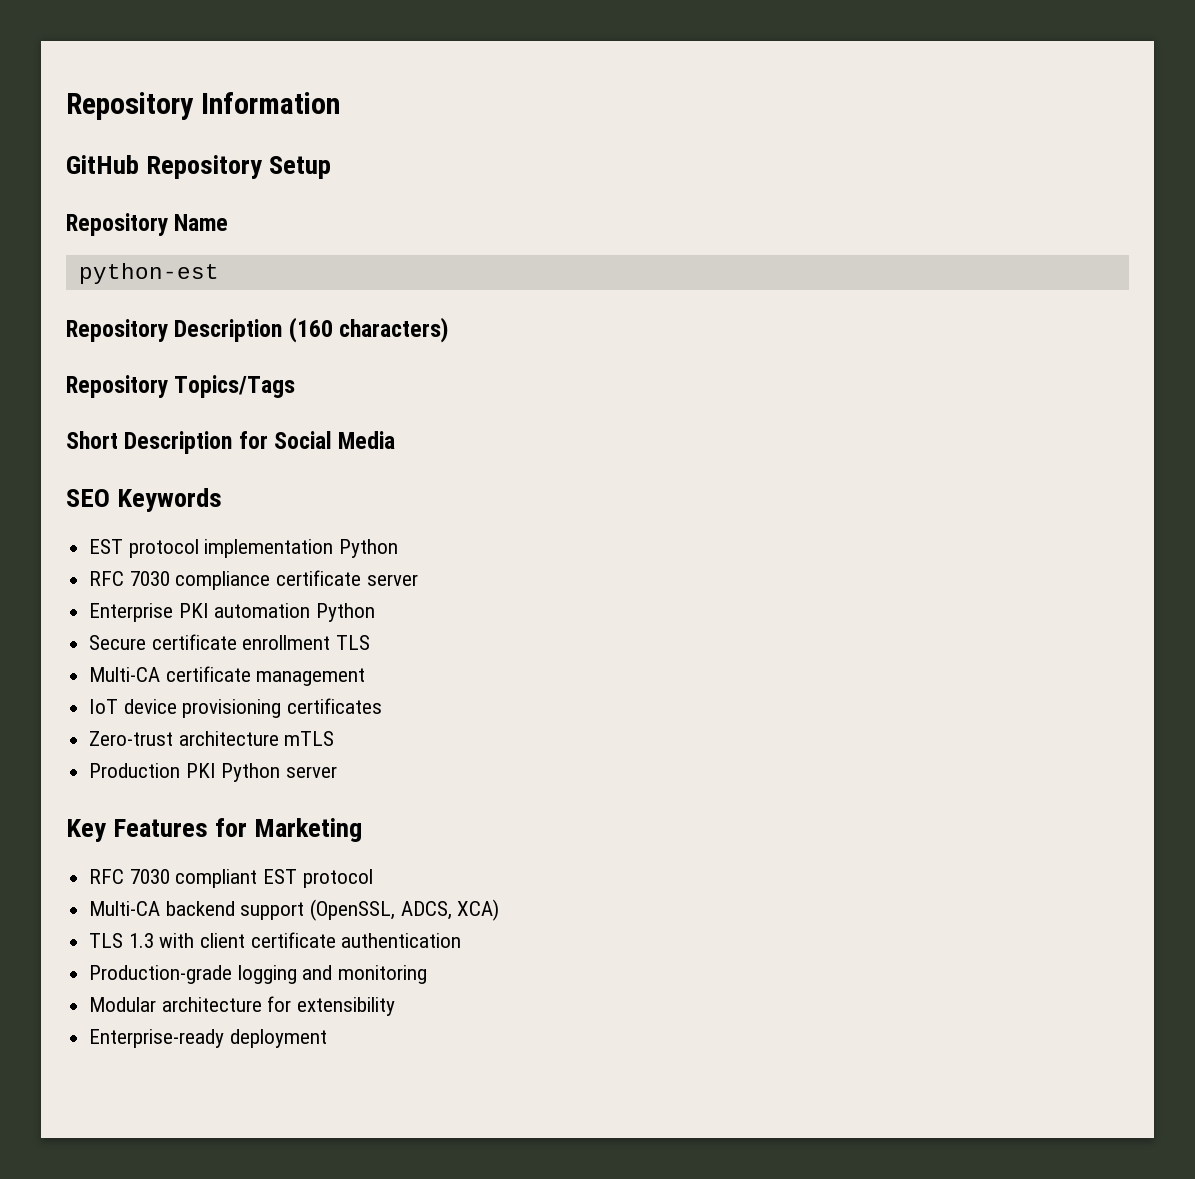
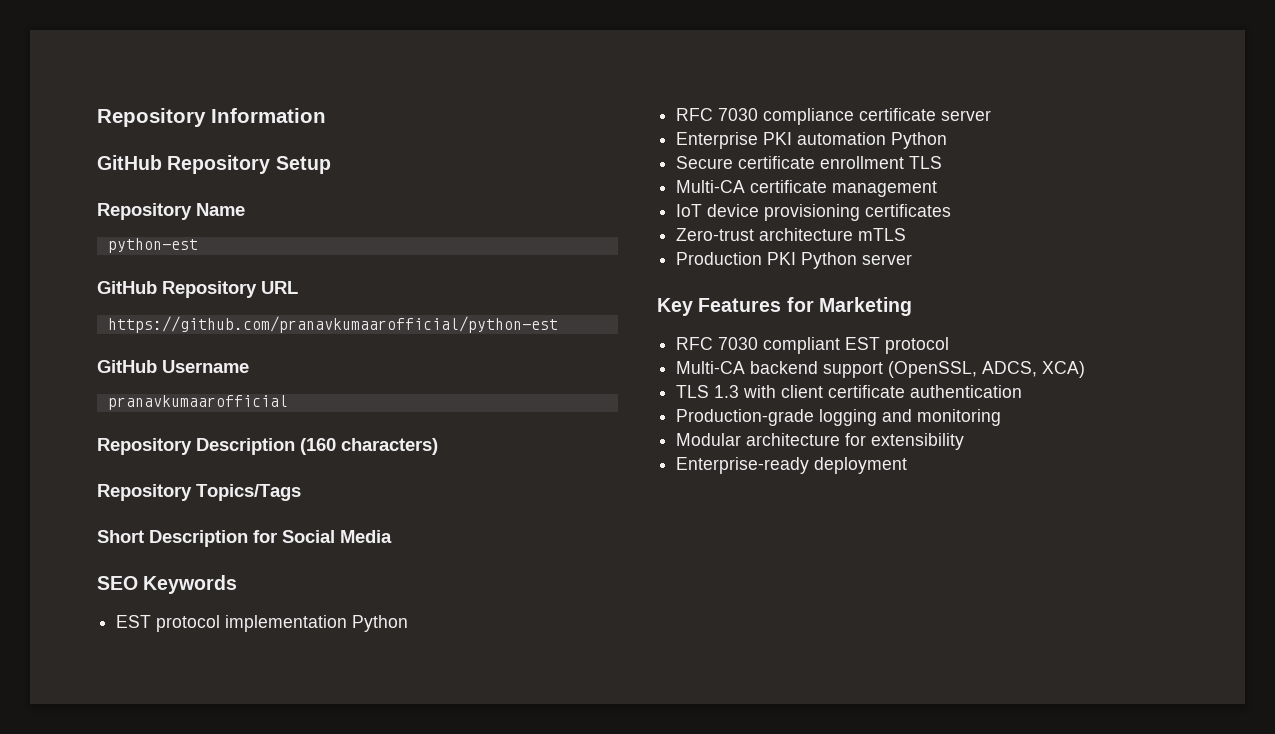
+ GitHub Repository URL
+ https://github.com/pranavkumaarofficial/python-est
+ GitHub Username
+ pranavkumaarofficial

